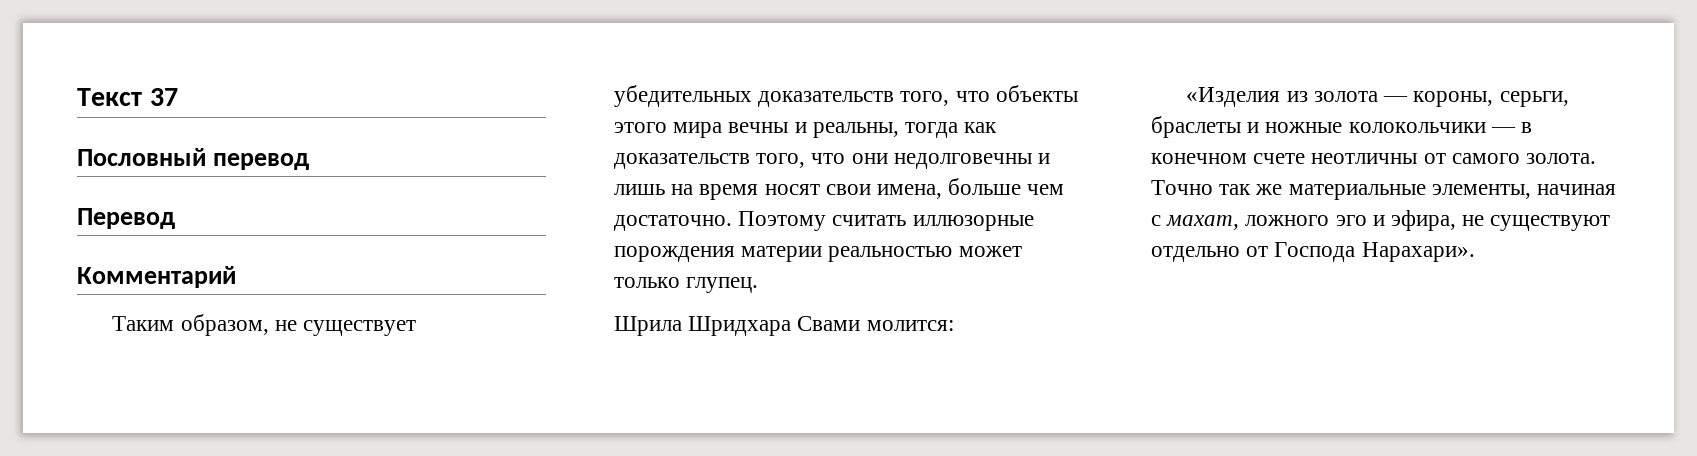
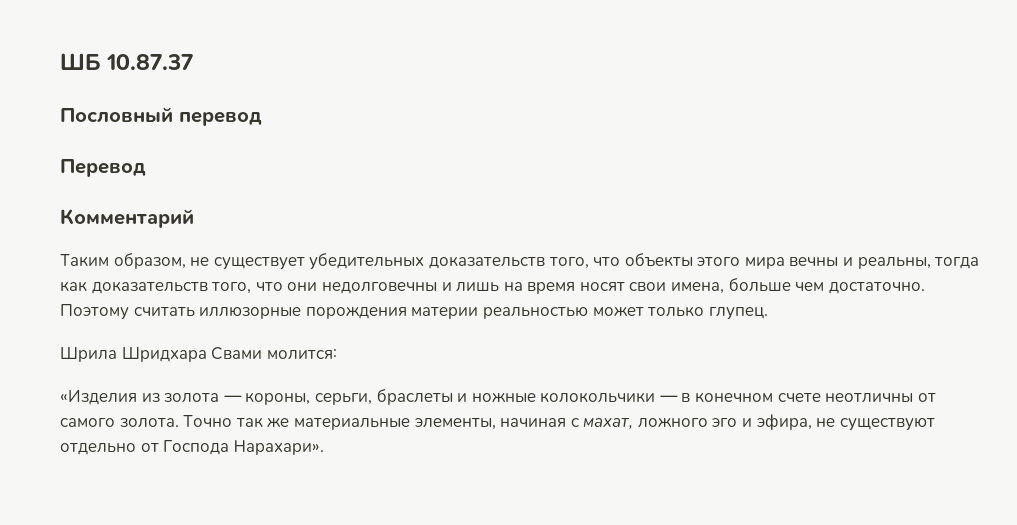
- Текст 37
+ ШБ 10.87.37

